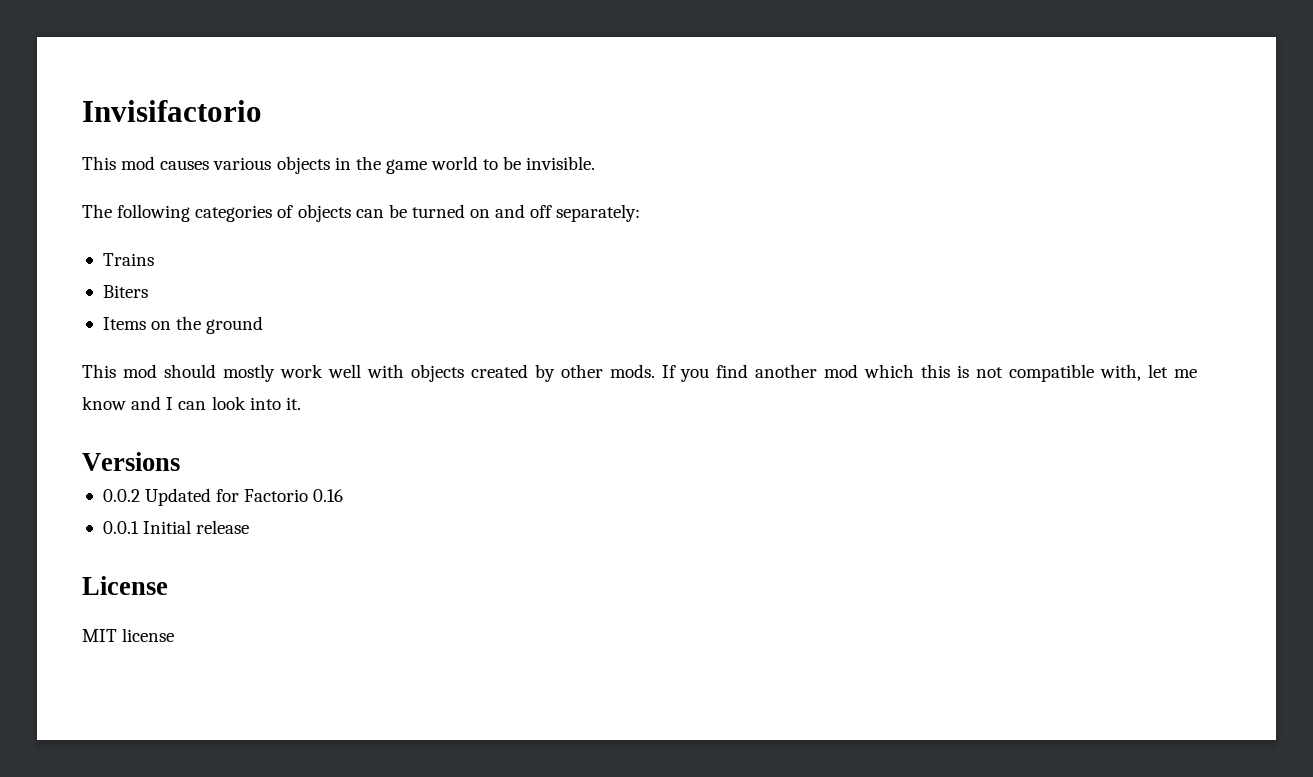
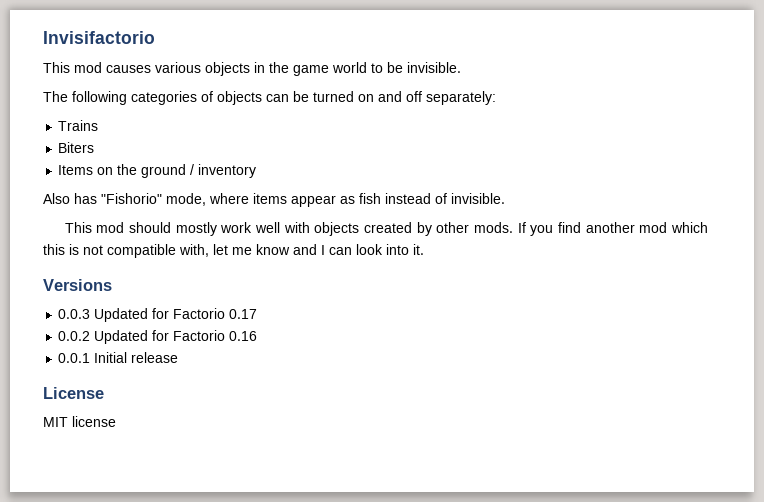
- Items on the ground
+ Items on the ground / inventory
+ Also has "Fishorio" mode, where items appear as fish instead of invisible.
+ 0.0.3 Updated for Factorio 0.17

